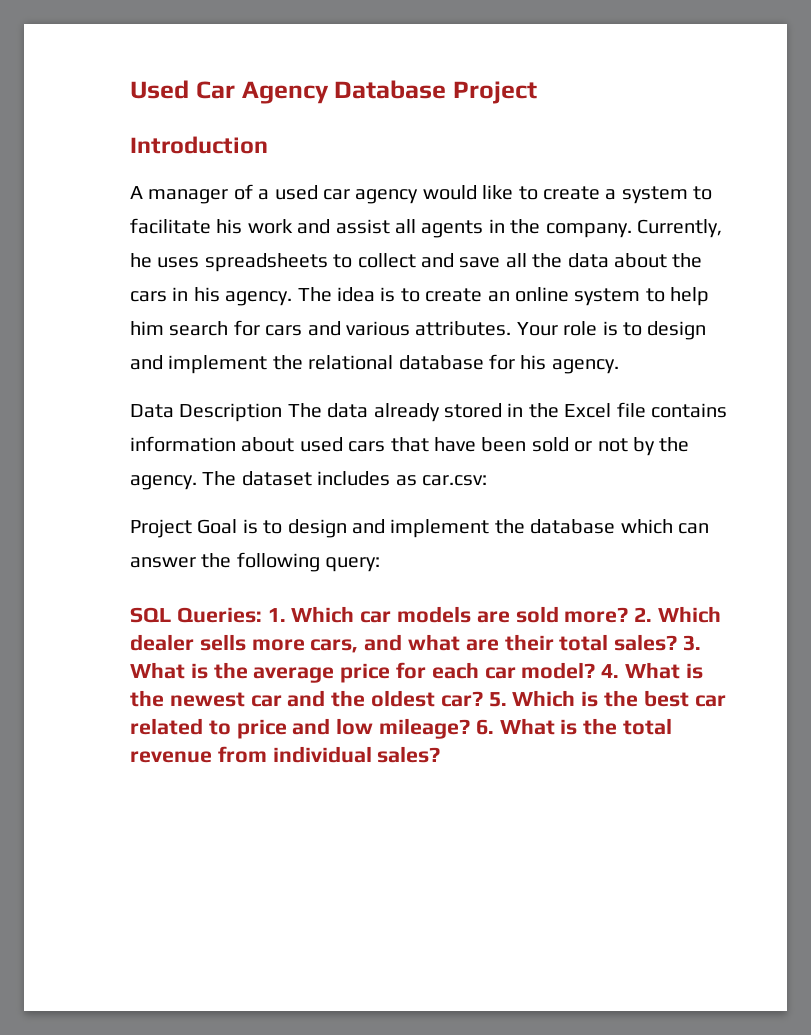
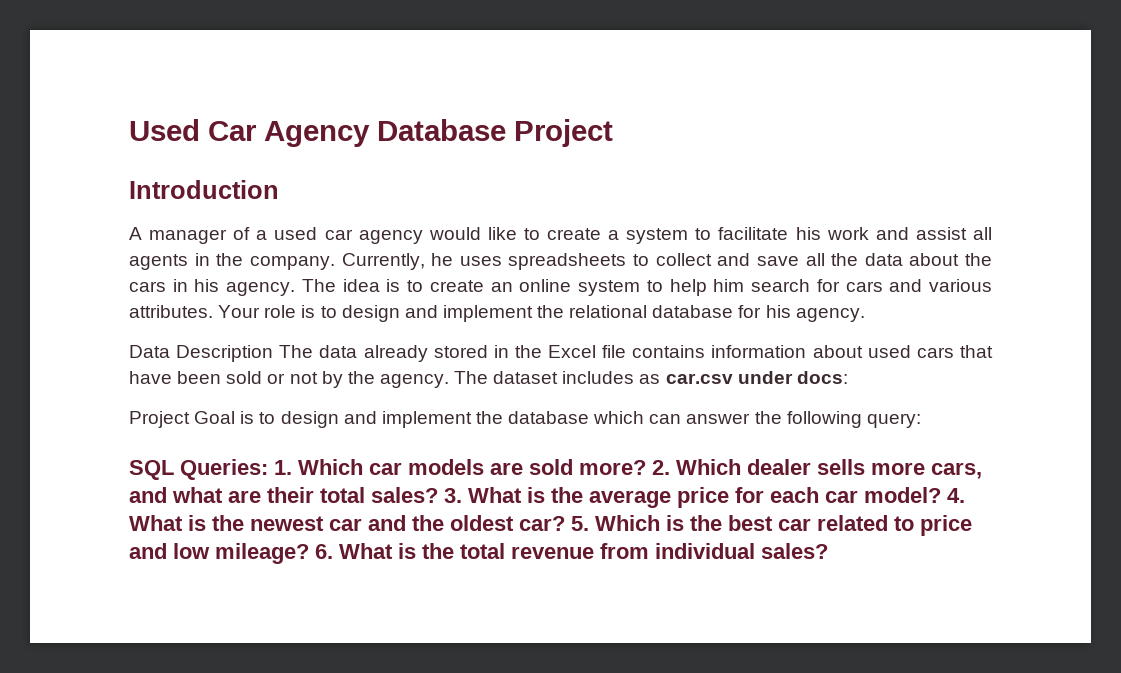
- The dataset includes as car.csv:
+ The dataset includes as car.csv under docs:

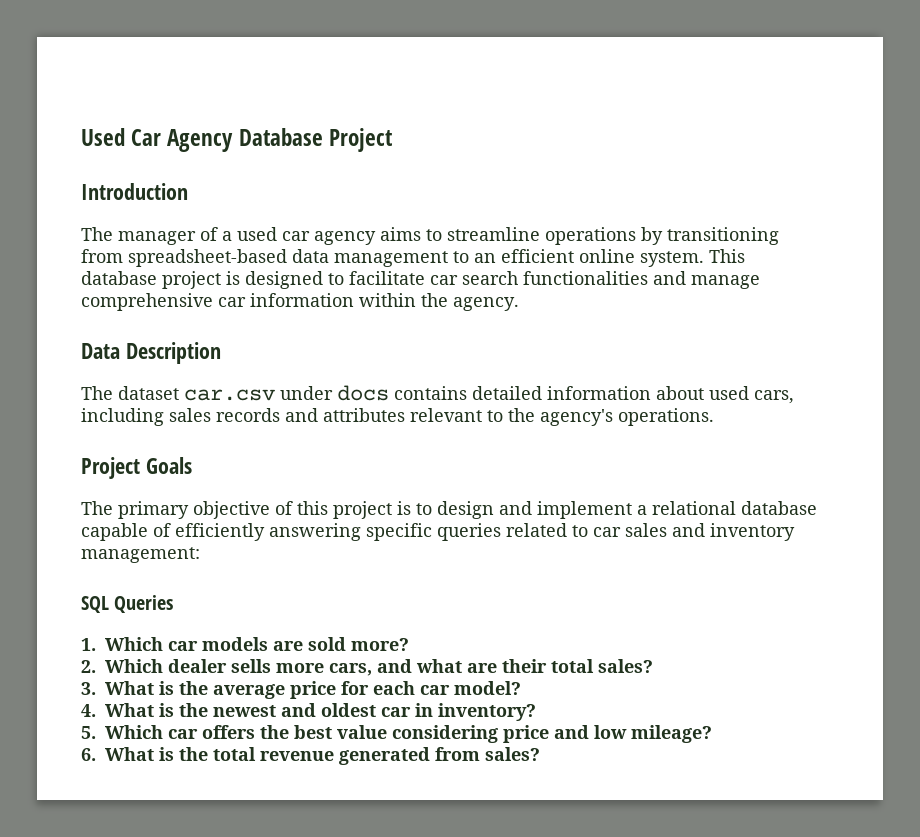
- A manager of a used car agency would like to create a system to facilitate his work and assist all agents in the company. Currently, he uses spreadsheets to collect and save all the data about the cars in his agency. The idea is to create an online system to help him search for cars and various attributes. Your role is to design and implement the relational database for his agency.
- Data Description The data already stored in the Excel file contains information about used cars that have been sold or not by the agency. The dataset includes as car.csv under docs:
- Project Goal is to design and implement the database which can answer the following query:
+ The manager of a used car agency aims to streamline operations by transitioning from spreadsheet-based data management to an efficient online system. This database project is designed to facilitate car search functionalities and manage comprehensive car information within the agency.
+ Data Description
+ The dataset car.csv under docs contains detailed information about used cars, including sales records and attributes relevant to the agency's operations.
+ Project Goals
+ The primary objective of this project is to design and implement a relational database capable of efficiently answering specific queries related to car sales and inventory management:
- SQL Queries: 1. Which car models are sold more? 2. Which dealer sells more cars, and what are their total sales? 3. What is the average price for each car model? 4. What is the newest car and the oldest car? 5. Which is the best car related to price and low mileage? 6. What is the total revenue from individual sales?
+ SQL Queries
+ 1. Which car models are sold more?
+ 2. Which dealer sells more cars, and what are their total sales?
+ 3. What is the average price for each car model?
+ 4. What is the newest and oldest car in inventory?
+ 5. Which car offers the best value considering price and low mileage?
+ 6. What is the total revenue generated from sales?

